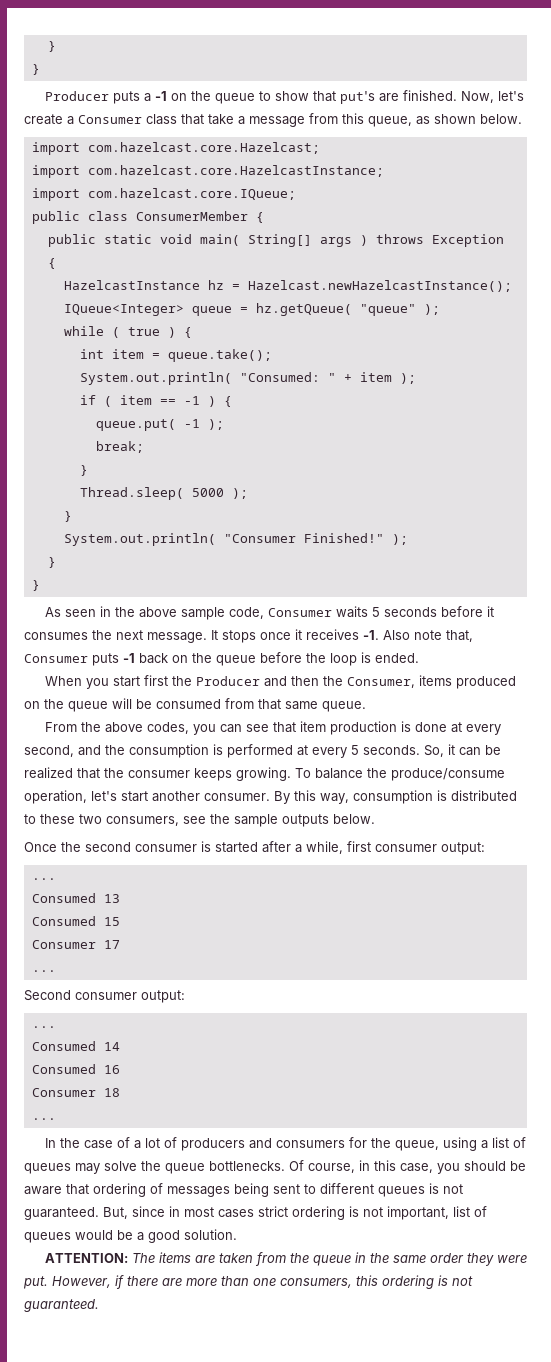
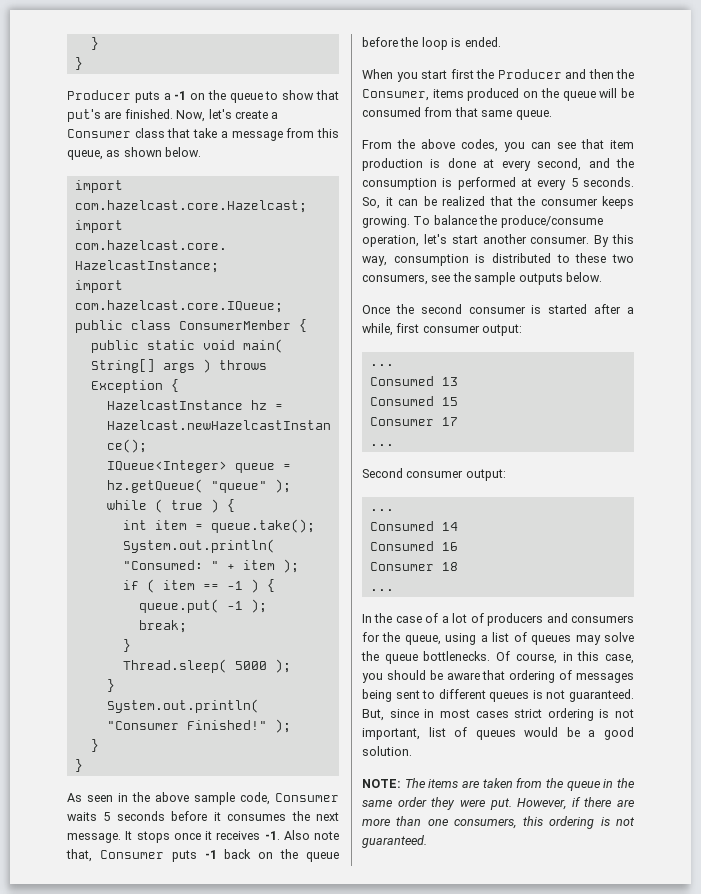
- ATTENTION: The items are taken from the queue in the same order they were put.
+ NOTE: The items are taken from the queue in the same order they were put.

